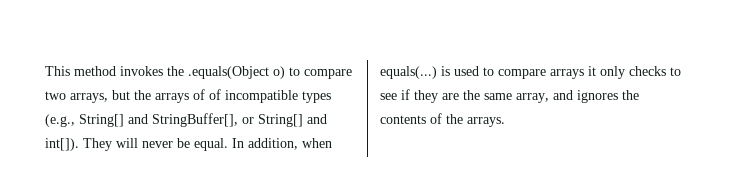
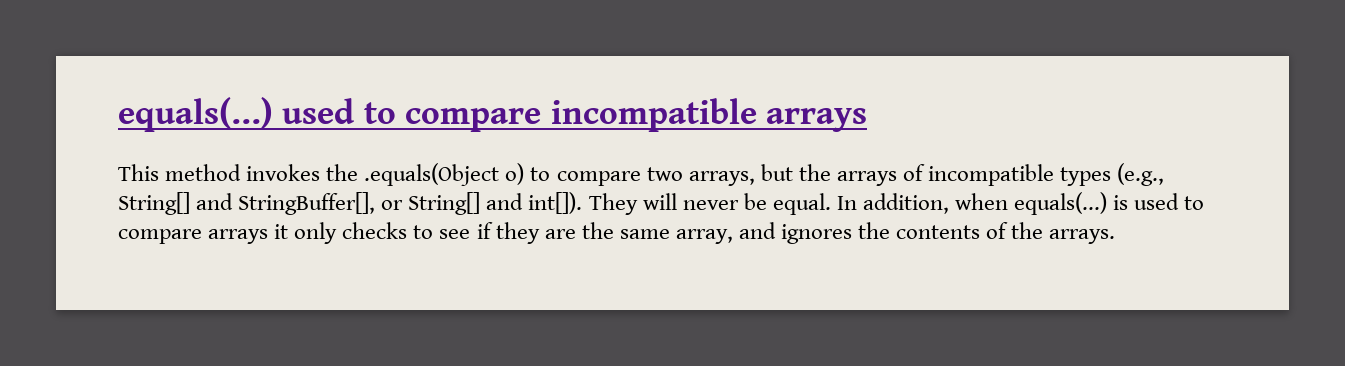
+ equals(...) used to compare incompatible arrays
- This method invokes the .equals(Object o) to compare two arrays, but the arrays of of incompatible types (e.g., String[] and StringBuffer[], or String[] and int[]).
+ This method invokes the .equals(Object o) to compare two arrays, but the arrays of incompatible types (e.g., String[] and StringBuffer[], or String[] and int[]).

